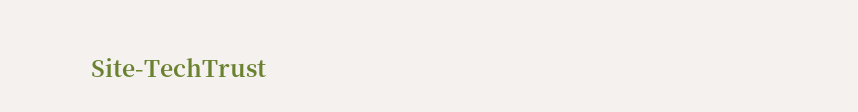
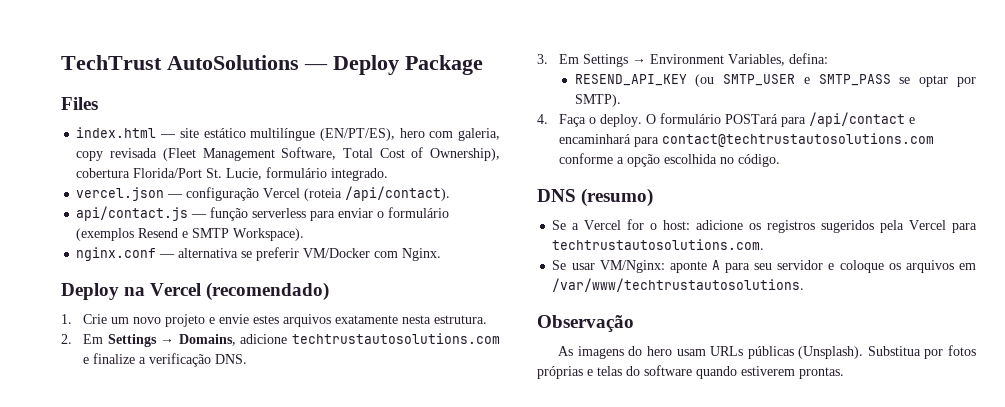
- Site-TechTrust
+ TechTrust AutoSolutions — Deploy Package
+ Files
+ index.html — site estático multilíngue (EN/PT/ES), hero com galeria, copy revisada (Fleet Management Software, Total Cost of Ownership), cobertura Florida/Port St. Lucie, formulário integrado.
+ vercel.json — configuração Vercel (roteia /api/contact).
+ api/contact.js — função serverless para enviar o formulário (exemplos Resend e SMTP Workspace).
+ nginx.conf — alternativa se preferir VM/Docker com Nginx.
+ Deploy na Vercel (recomendado)
+ 1. Crie um novo projeto e envie estes arquivos exatamente nesta estrutura.
+ 2. Em Settings → Domains, adicione techtrustautosolutions.com e finalize a verificação DNS.
+ 3. Em Settings → Environment Variables, defina:
+ RESEND_API_KEY (ou SMTP_USER e SMTP_PASS se optar por SMTP).
+ 4. Faça o deploy. O formulário POSTará para /api/contact e encaminhará para contact@techtrustautosolutions.com conforme a opção escolhida no código.
+ DNS (resumo)
+ Se a Vercel for o host: adicione os registros sugeridos pela Vercel para techtrustautosolutions.com.
+ Se usar VM/Nginx: aponte A para seu servidor e coloque os arquivos em /var/www/techtrustautosolutions.
+ Observação
+ As imagens do hero usam URLs públicas (Unsplash). Substitua por fotos próprias e telas do software quando estiverem prontas.

